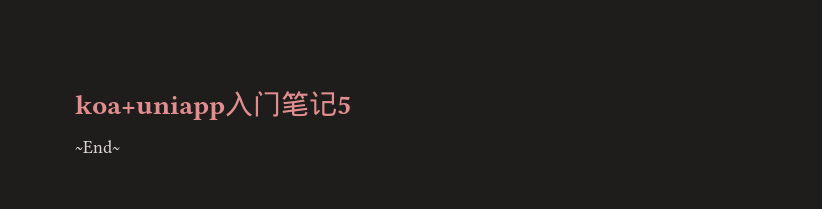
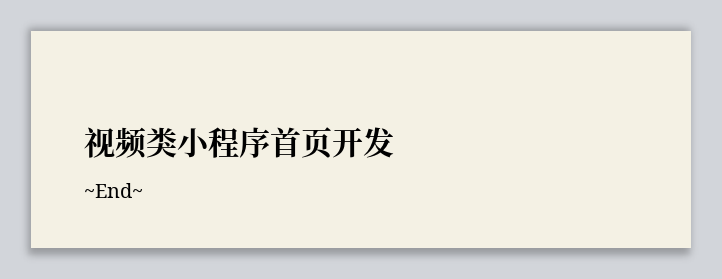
- koa+uniapp入门笔记5
+ 视频类小程序首页开发

